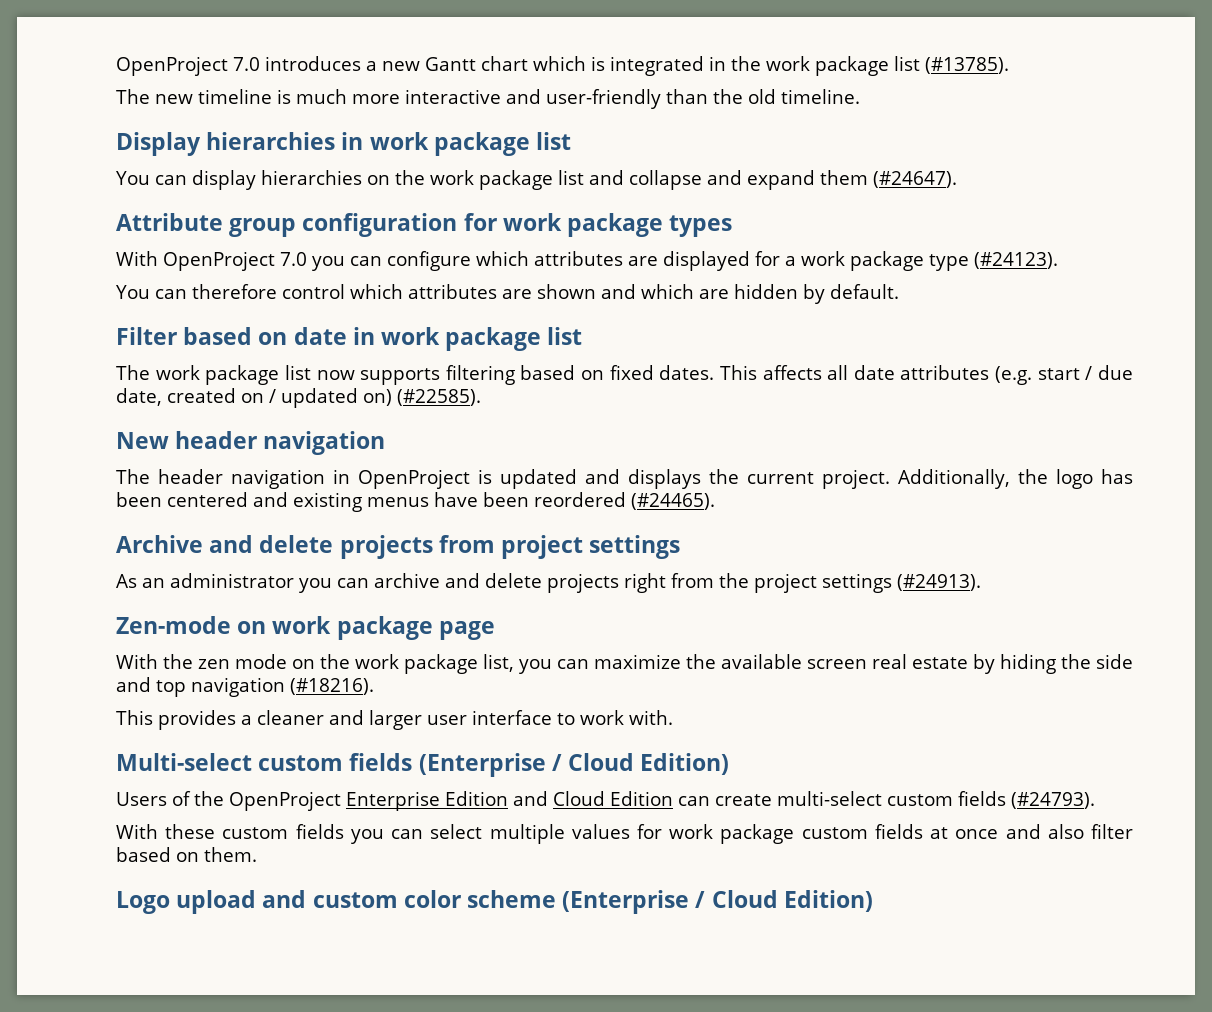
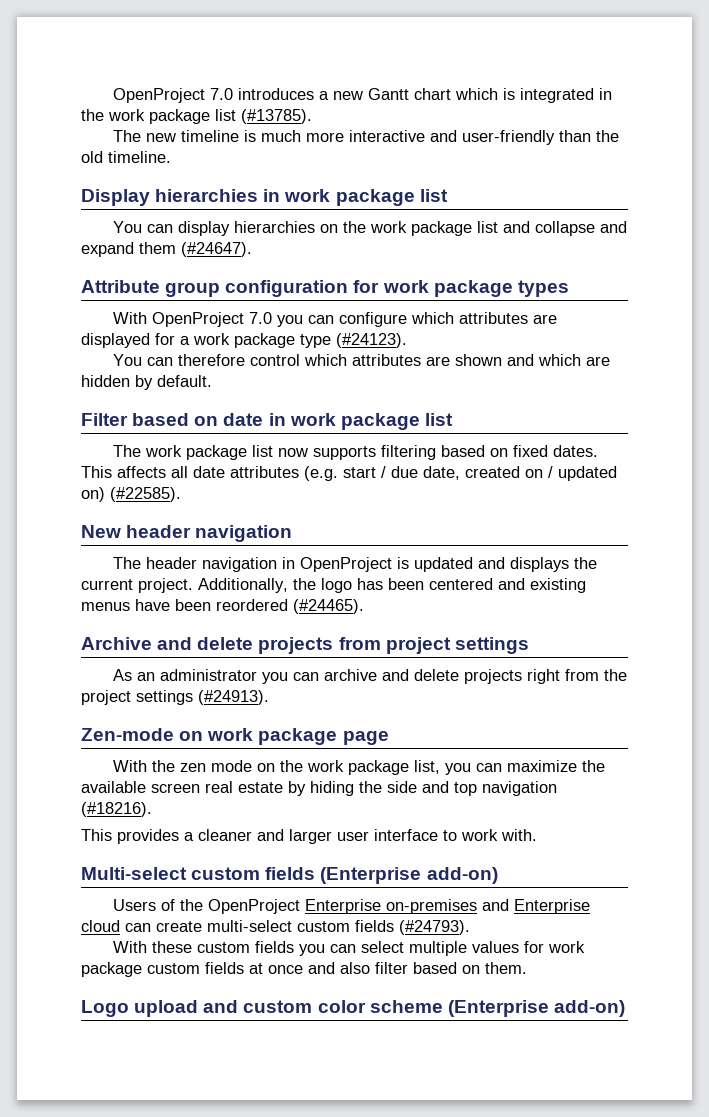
- Multi-select custom fields (Enterprise / Cloud Edition)
+ Multi-select custom fields (Enterprise add-on)
- Users of the OpenProject Enterprise Edition and Cloud Edition can create multi-select custom fields (#24793).
+ Users of the OpenProject Enterprise on-premises and Enterprise cloud can create multi-select custom fields (#24793).
- Logo upload and custom color scheme (Enterprise / Cloud Edition)
+ Logo upload and custom color scheme (Enterprise add-on)

